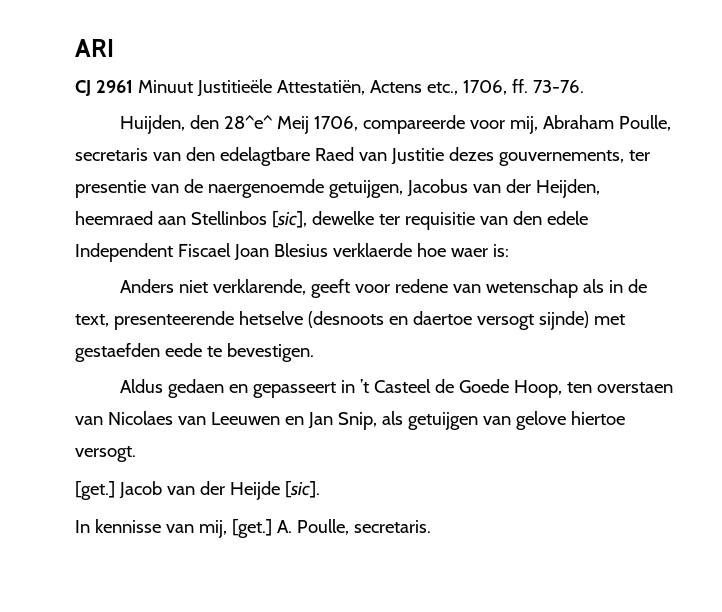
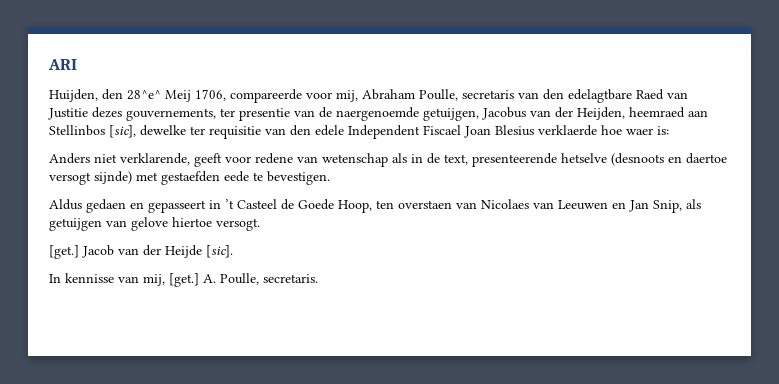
- CJ 2961 Minuut Justitieële Attestatiën, Actens etc., 1706, ff. 73-76.

